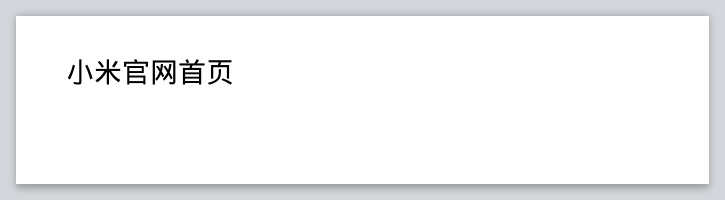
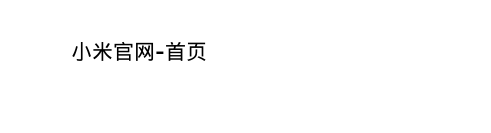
- 小米官网首页
+ 小米官网-首页

